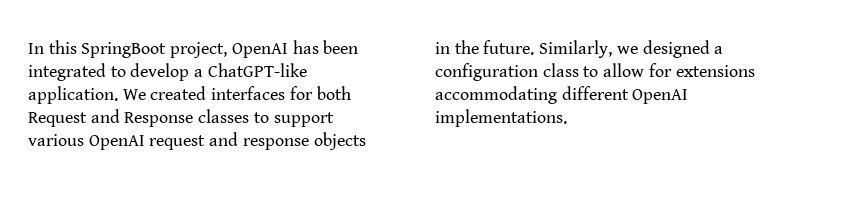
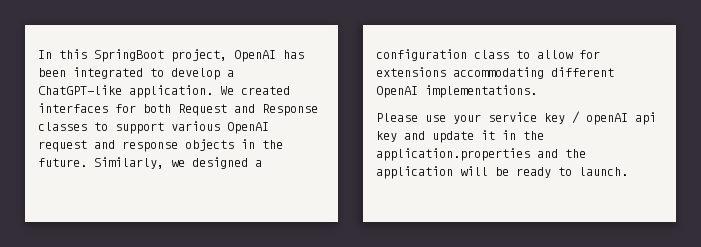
+ Please use your service key / openAI api key and update it in the application.properties and the application will be ready to launch.

